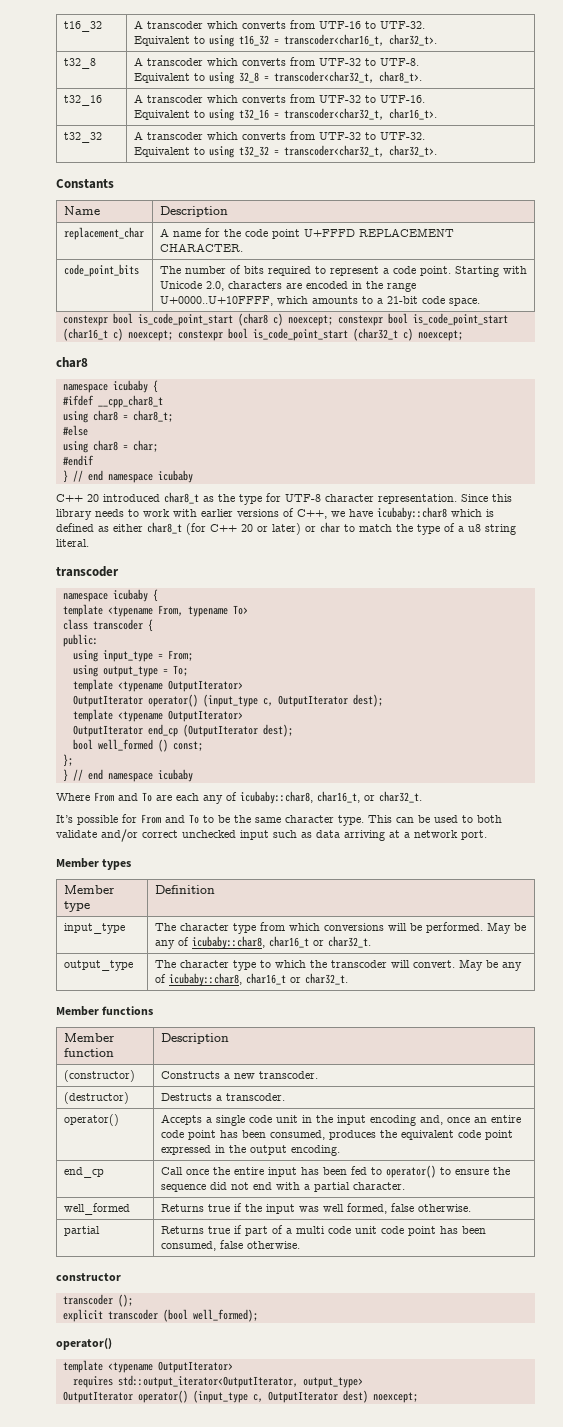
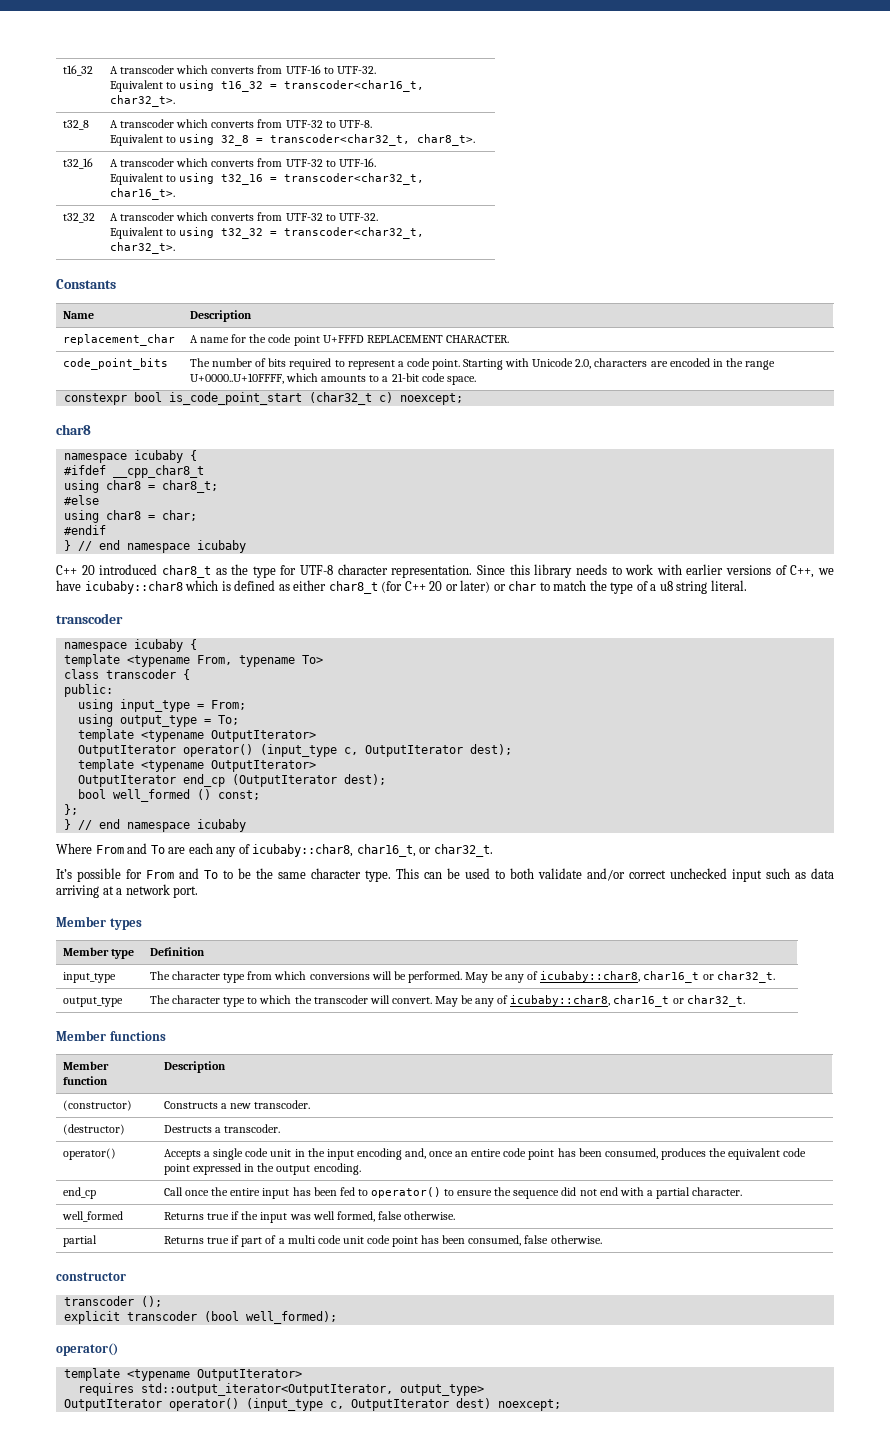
- constexpr bool is_code_point_start (char8 c) noexcept; constexpr bool is_code_point_start (char16_t c) noexcept; constexpr bool is_code_point_start (char32_t c) noexcept;
+ constexpr bool is_code_point_start (char32_t c) noexcept;

